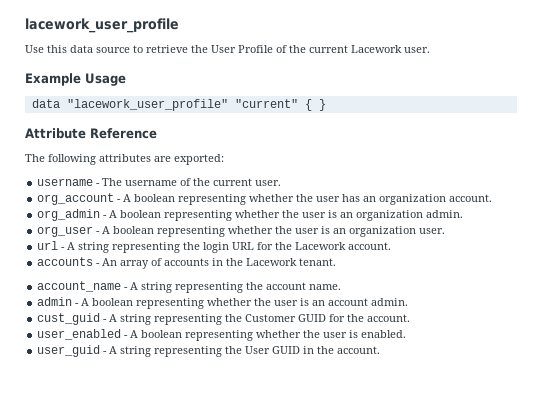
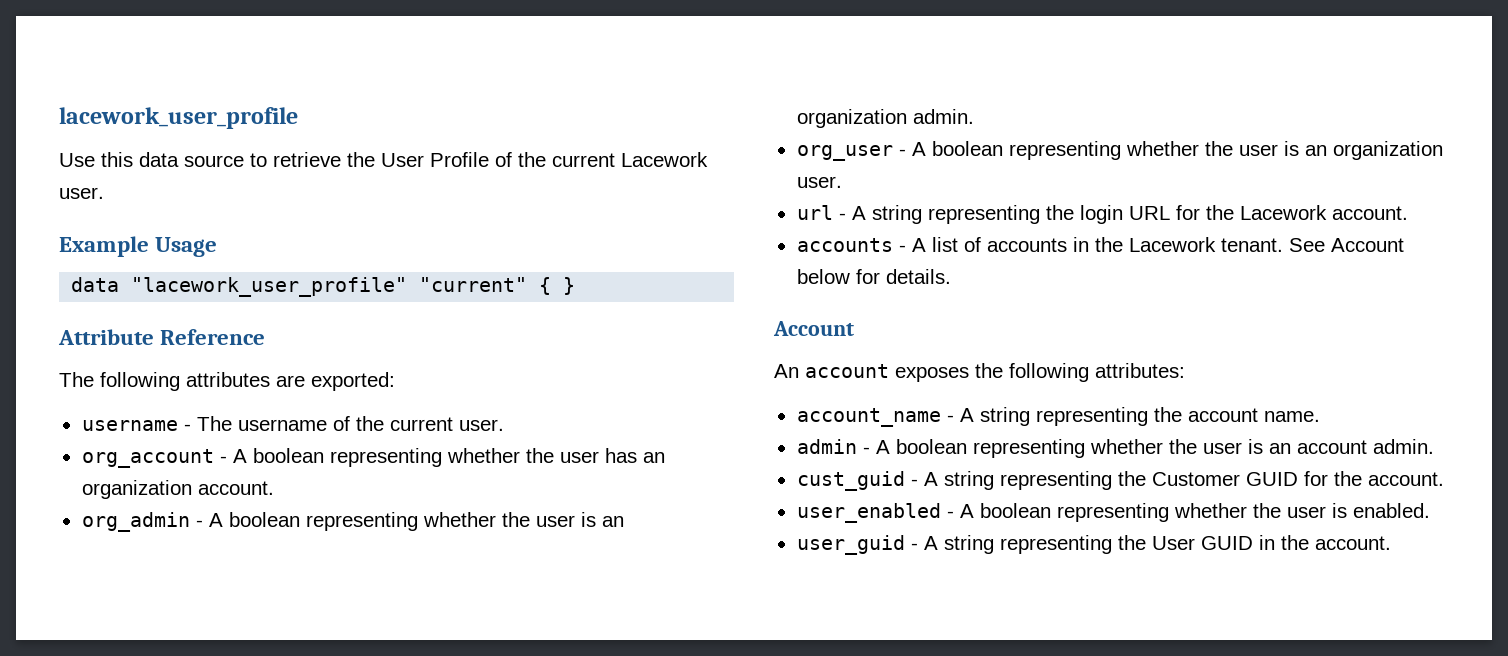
- accounts - An array of accounts in the Lacework tenant.
+ accounts - A list of accounts in the Lacework tenant. See Account below for details.
+ Account
+ An account exposes the following attributes:

